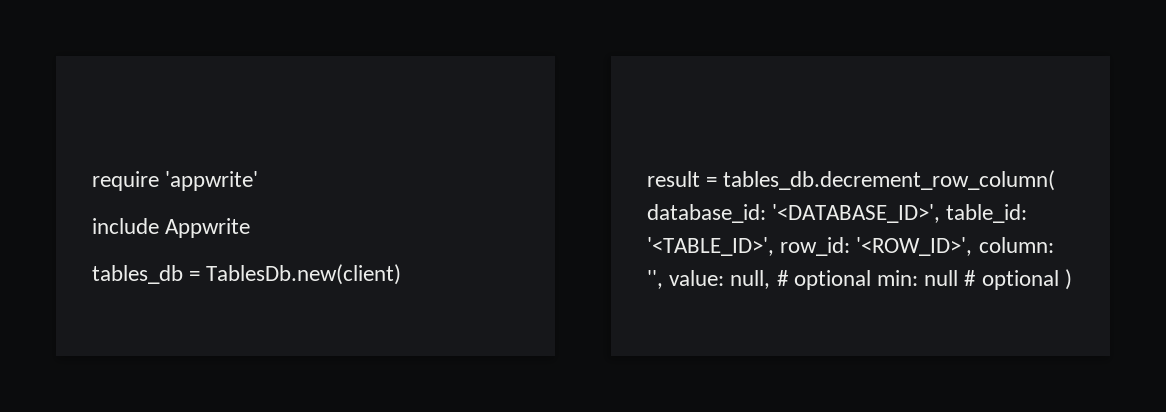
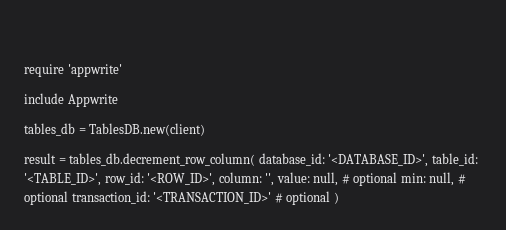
- tables_db = TablesDb.new(client)
+ tables_db = TablesDB.new(client)
- result = tables_db.decrement_row_column( database_id: '<DATABASE_ID>', table_id: '<TABLE_ID>', row_id: '<ROW_ID>', column: '', value: null, # optional min: null # optional )
+ result = tables_db.decrement_row_column( database_id: '<DATABASE_ID>', table_id: '<TABLE_ID>', row_id: '<ROW_ID>', column: '', value: null, # optional min: null, # optional transaction_id: '<TRANSACTION_ID>' # optional )

